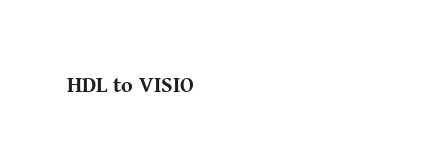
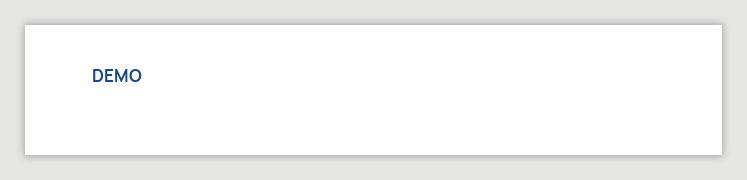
- HDL to VISIO
+ DEMO

